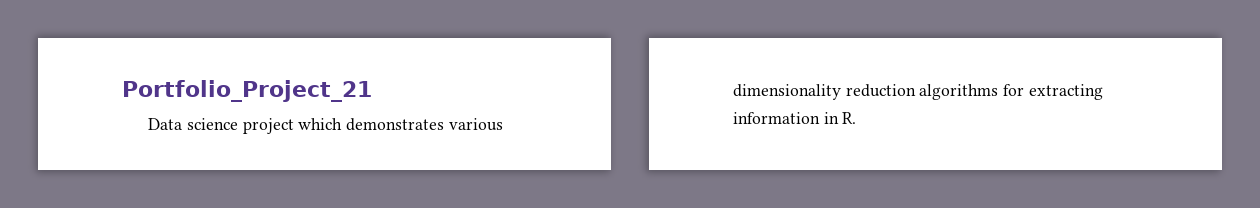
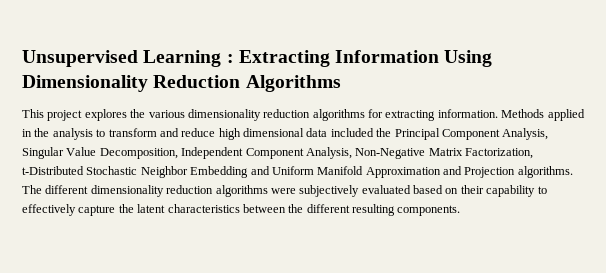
- Portfolio_Project_21
- Data science project which demonstrates various dimensionality reduction algorithms for extracting information in R.
+ Unsupervised Learning : Extracting Information Using Dimensionality Reduction Algorithms
+ This project explores the various dimensionality reduction algorithms for extracting information. Methods applied in the analysis to transform and reduce high dimensional data included the Principal Component Analysis, Singular Value Decomposition, Independent Component Analysis, Non-Negative Matrix Factorization, t-Distributed Stochastic Neighbor Embedding and Uniform Manifold Approximation and Projection algorithms. The different dimensionality reduction algorithms were subjectively evaluated based on their capability to effectively capture the latent characteristics between the different resulting components.

